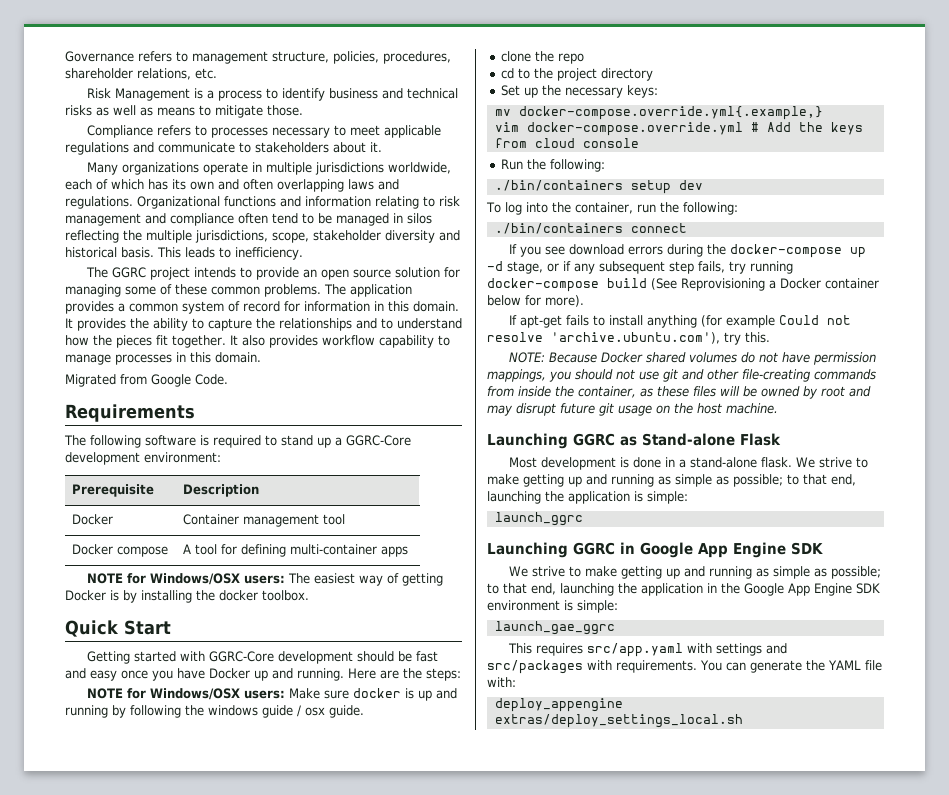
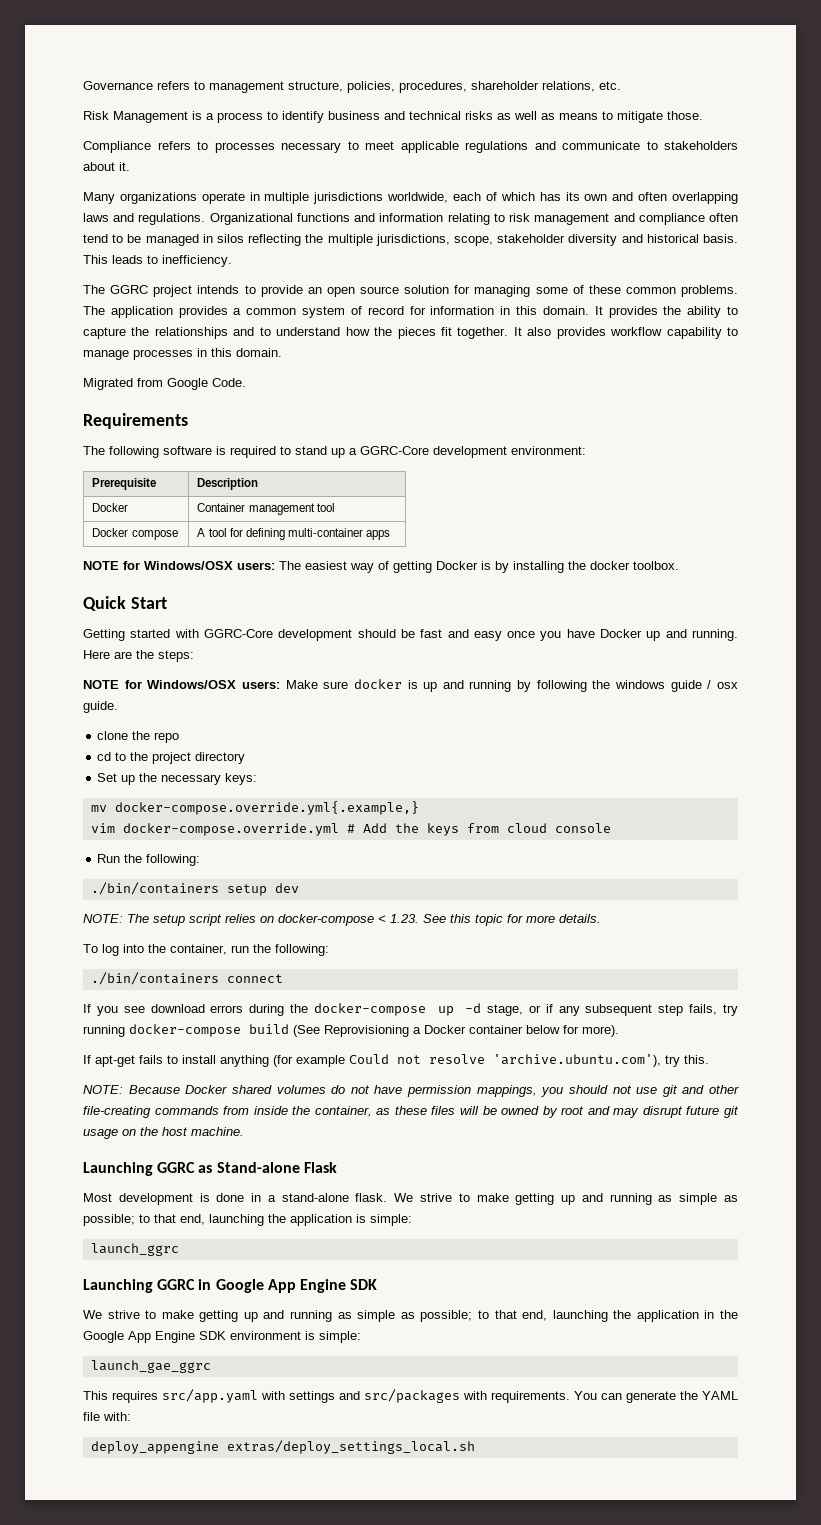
+ NOTE: The setup script relies on docker-compose < 1.23. See this topic for more details.

